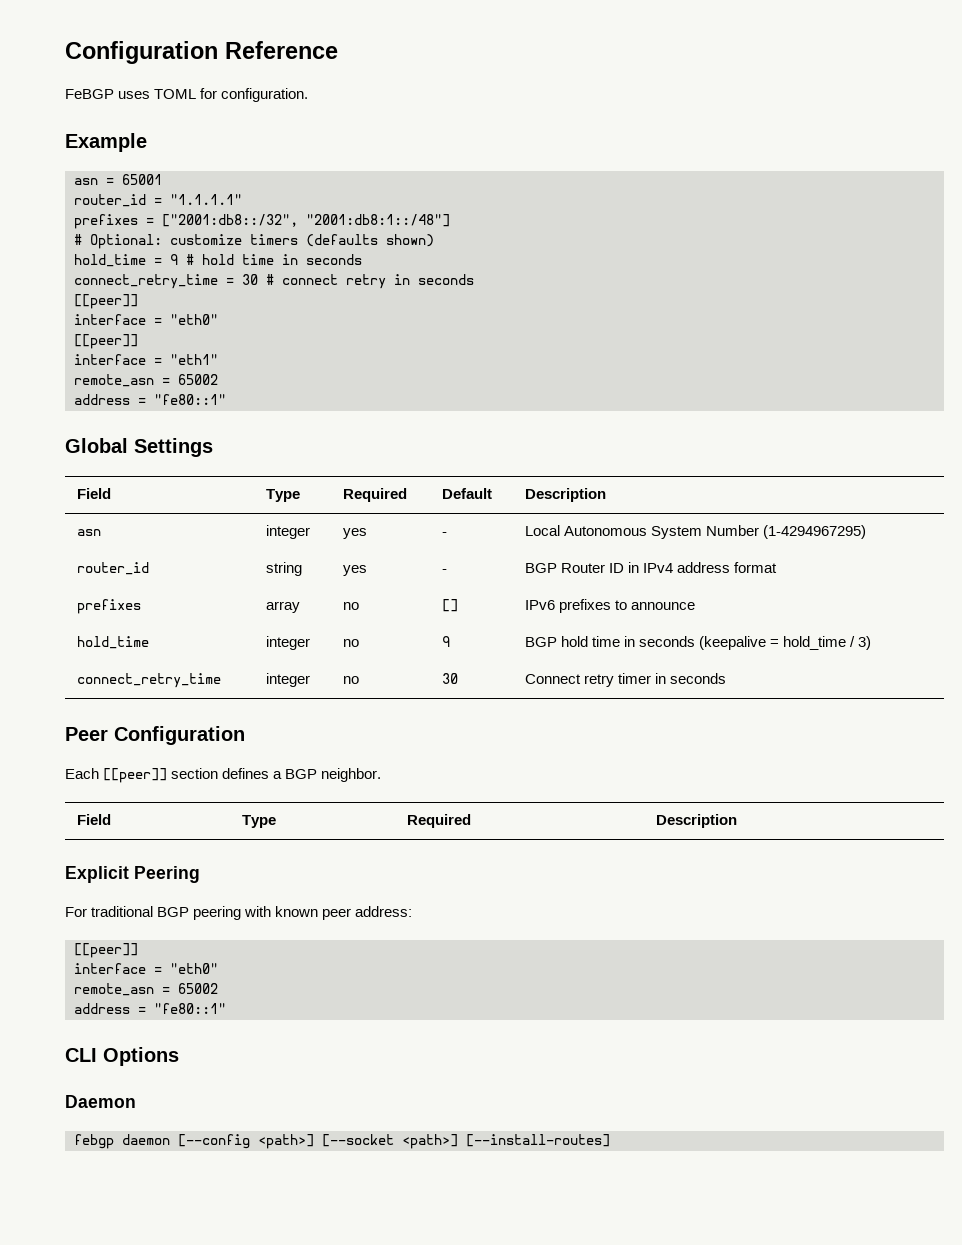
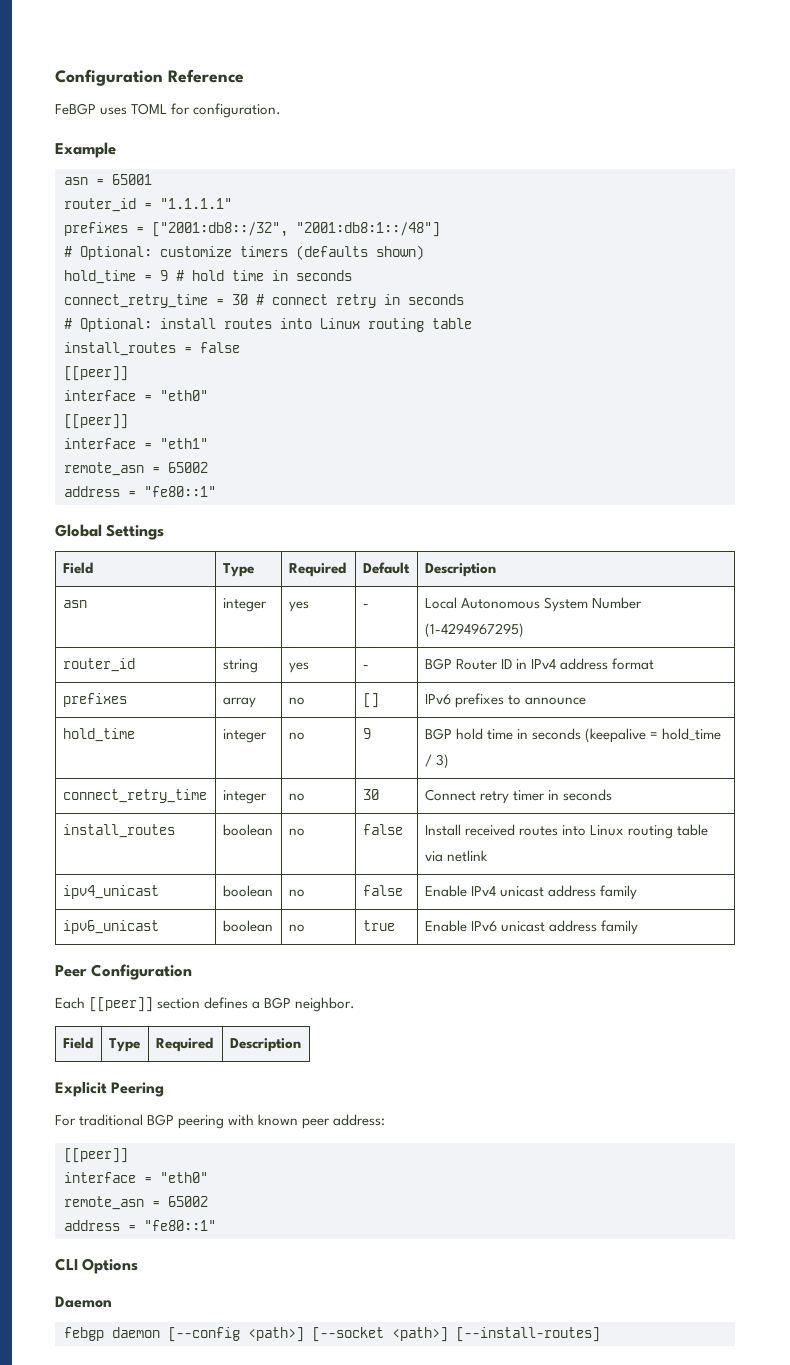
+ # Optional: install routes into Linux routing table
+ install_routes = false
+ install_routes | boolean | no | false | Install received routes into Linux routing table via netlink
+ ipv4_unicast | boolean | no | false | Enable IPv4 unicast address family
+ ipv6_unicast | boolean | no | true | Enable IPv6 unicast address family

